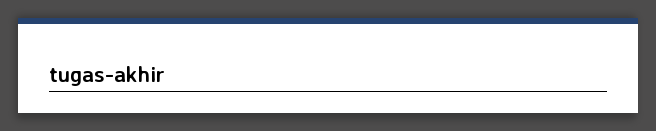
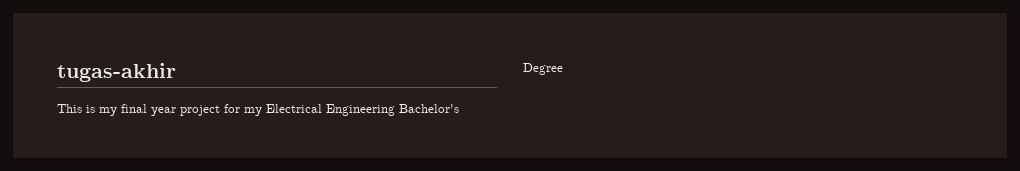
+ This is my final year project for my Electrical Engineering Bachelor's Degree

